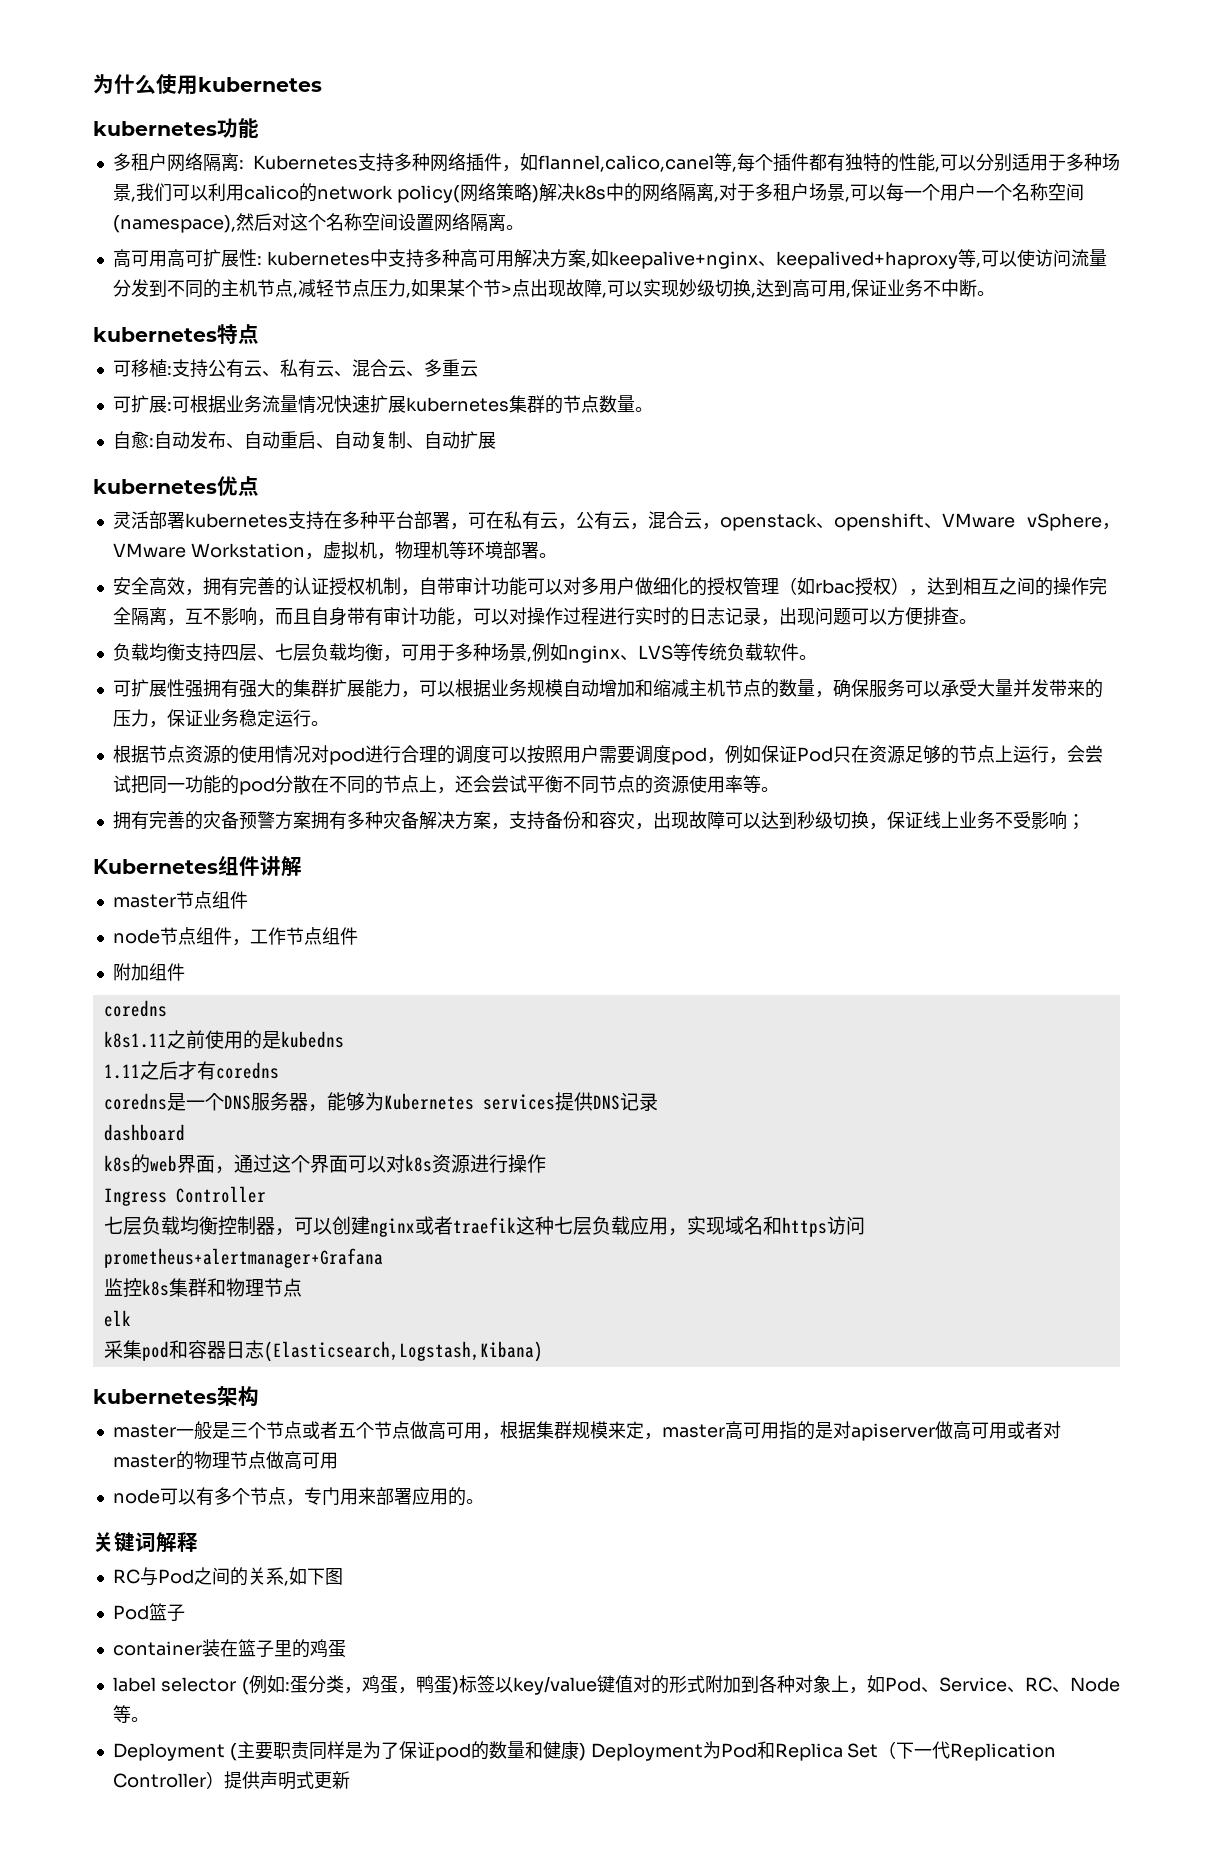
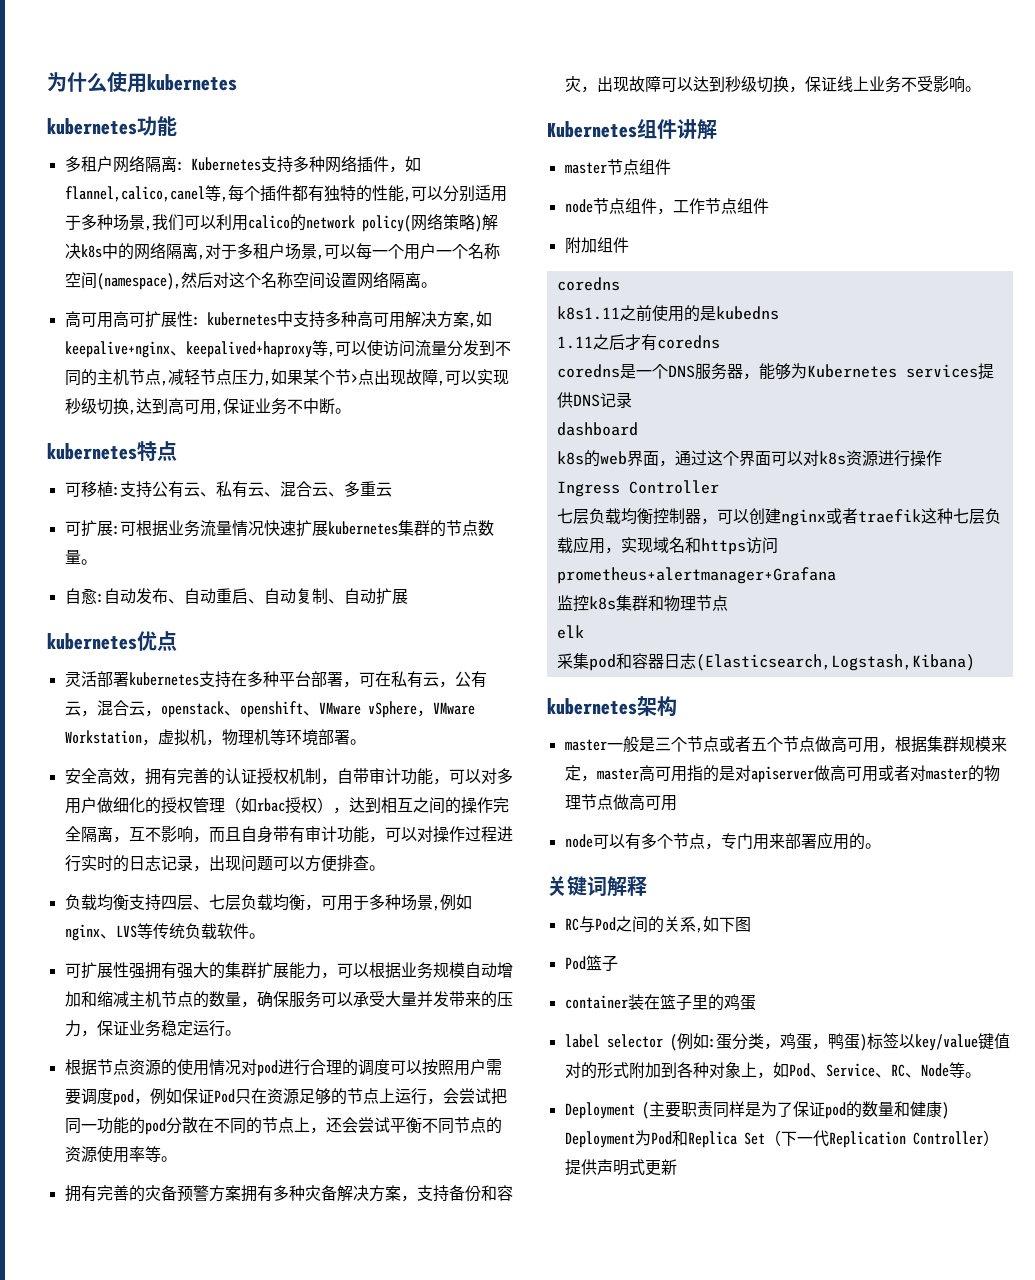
- 高可用高可扩展性: kubernetes中支持多种高可用解决方案,如keepalive+nginx、keepalived+haproxy等,可以使访问流量分发到不同的主机节点,减轻节点压力,如果某个节>点出现故障,可以实现妙级切换,达到高可用,保证业务不中断。
+ 高可用高可扩展性: kubernetes中支持多种高可用解决方案,如keepalive+nginx、keepalived+haproxy等,可以使访问流量分发到不同的主机节点,减轻节点压力,如果某个节>点出现故障,可以实现秒级切换,达到高可用,保证业务不中断。
- 安全高效，拥有完善的认证授权机制，自带审计功能可以对多用户做细化的授权管理（如rbac授权），达到相互之间的操作完全隔离，互不影响，而且自身带有审计功能，可以对操作过程进行实时的日志记录，出现问题可以方便排查。
+ 安全高效，拥有完善的认证授权机制，自带审计功能，可以对多用户做细化的授权管理（如rbac授权），达到相互之间的操作完全隔离，互不影响，而且自身带有审计功能，可以对操作过程进行实时的日志记录，出现问题可以方便排查。
- 拥有完善的灾备预警方案拥有多种灾备解决方案，支持备份和容灾，出现故障可以达到秒级切换，保证线上业务不受影响；
+ 拥有完善的灾备预警方案拥有多种灾备解决方案，支持备份和容灾，出现故障可以达到秒级切换，保证线上业务不受影响。

